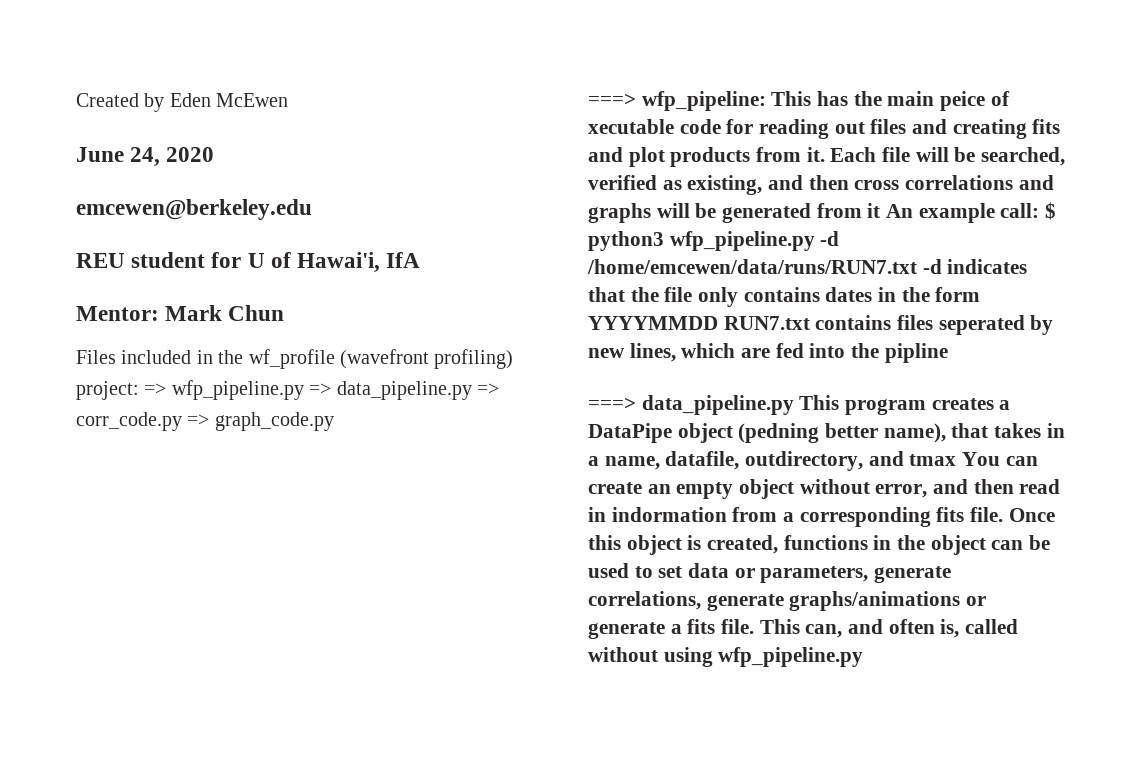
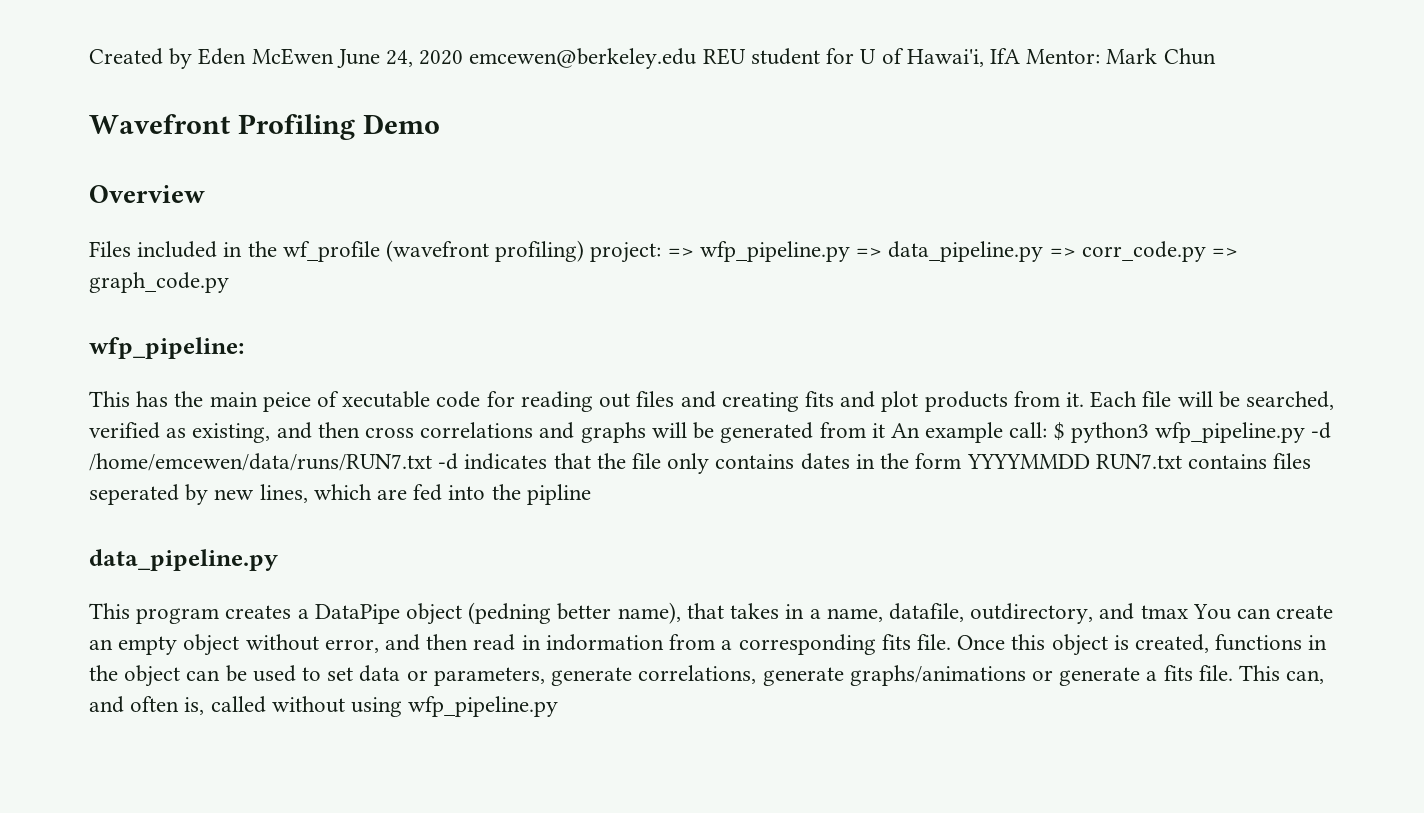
- Created by Eden McEwen
- June 24, 2020
- emcewen@berkeley.edu
- REU student for U of Hawai'i, IfA
- Mentor: Mark Chun
+ Created by Eden McEwen June 24, 2020 emcewen@berkeley.edu REU student for U of Hawai'i, IfA Mentor: Mark Chun
+ Wavefront Profiling Demo
+ Overview
- ===> wfp_pipeline: This has the main peice of xecutable code for reading out files and creating fits and plot products from it.
+ wfp_pipeline:
+ This has the main peice of xecutable code for reading out files and creating fits and plot products from it.
  $ python3 wfp_pipeline.py -d /home/emcewen/data/runs/RUN7.txt -d indicates that the file only contains dates in the form YYYYMMDD RUN7.txt contains files seperated by new lines, which are fed into the pipline
- ===> data_pipeline.py This program creates a DataPipe object (pedning better name), that takes in a name, datafile, outdirectory, and tmax You can create an empty object without error, and then read in indormation from a corresponding fits file.
+ data_pipeline.py
+ This program creates a DataPipe object (pedning better name), that takes in a name, datafile, outdirectory, and tmax You can create an empty object without error, and then read in indormation from a corresponding fits file.

